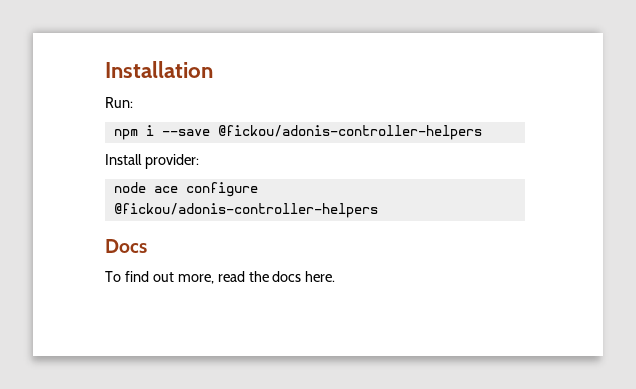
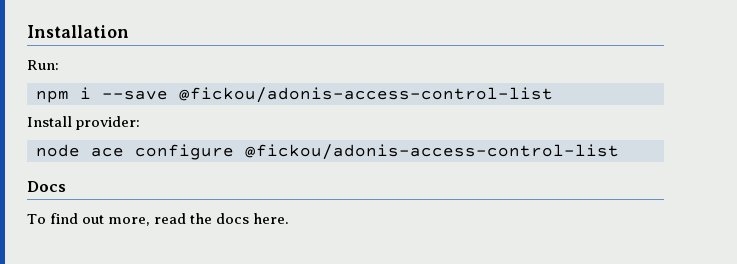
- npm i --save @fickou/adonis-controller-helpers
+ npm i --save @fickou/adonis-access-control-list
- node ace configure @fickou/adonis-controller-helpers
+ node ace configure @fickou/adonis-access-control-list

